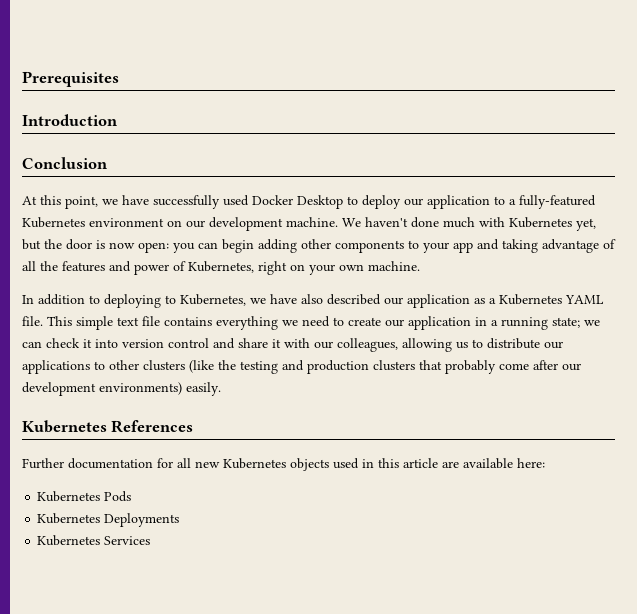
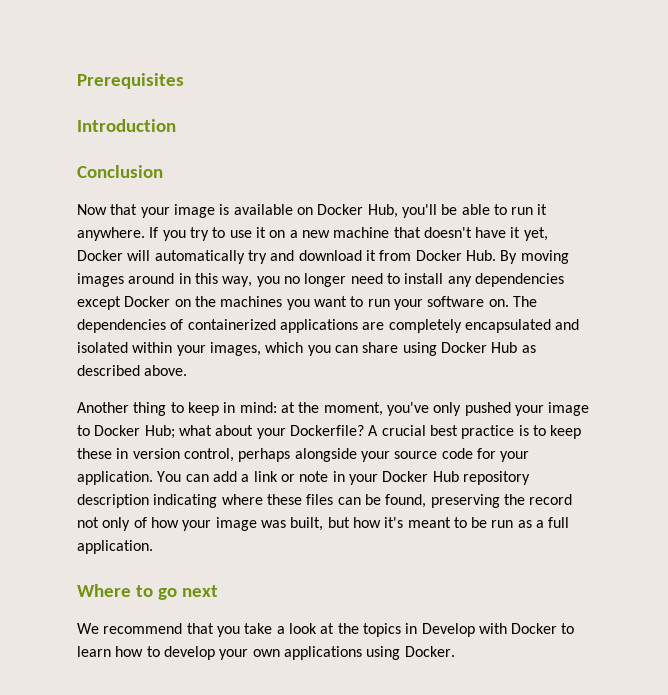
- At this point, we have successfully used Docker Desktop to deploy our application to a fully-featured Kubernetes environment on our development machine. We haven't done much with Kubernetes yet, but the door is now open: you can begin adding other components to your app and taking advantage of all the features and power of Kubernetes, right on your own machine.
- In addition to deploying to Kubernetes, we have also described our application as a Kubernetes YAML file. This simple text file contains everything we need to create our application in a running state; we can check it into version control and share it with our colleagues, allowing us to distribute our applications to other clusters (like the testing and production clusters that probably come after our development environments) easily.
- Kubernetes References
- Further documentation for all new Kubernetes objects used in this article are available here:
- Kubernetes Pods
- Kubernetes Deployments
- Kubernetes Services
+ Now that your image is available on Docker Hub, you'll be able to run it anywhere. If you try to use it on a new machine that doesn't have it yet, Docker will automatically try and download it from Docker Hub. By moving images around in this way, you no longer need to install any dependencies except Docker on the machines you want to run your software on. The dependencies of containerized applications are completely encapsulated and isolated within your images, which you can share using Docker Hub as described above.
+ Another thing to keep in mind: at the moment, you've only pushed your image to Docker Hub; what about your Dockerfile? A crucial best practice is to keep these in version control, perhaps alongside your source code for your application. You can add a link or note in your Docker Hub repository description indicating where these files can be found, preserving the record not only of how your image was built, but how it's meant to be run as a full application.
+ Where to go next
+ We recommend that you take a look at the topics in Develop with Docker to learn how to develop your own applications using Docker.

